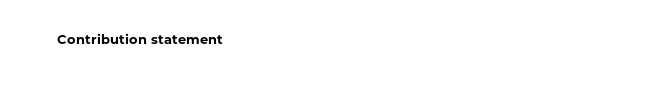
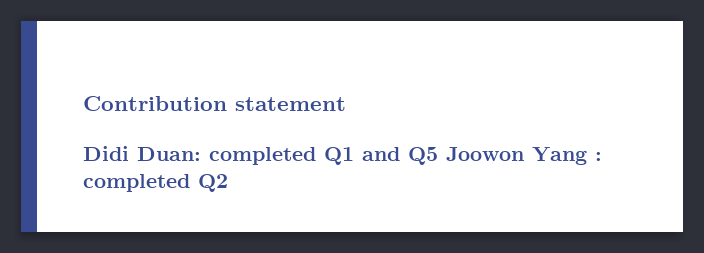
+ Didi Duan: completed Q1 and Q5 Joowon Yang : completed Q2

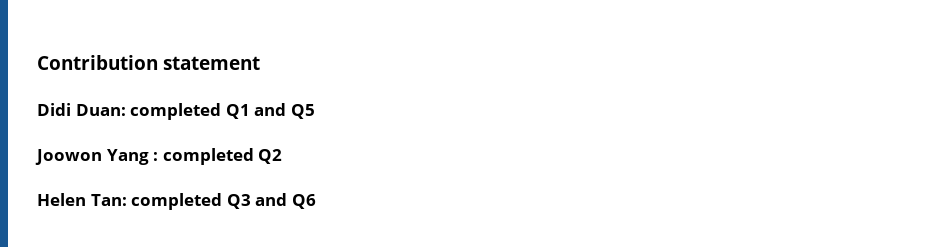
- Didi Duan: completed Q1 and Q5 Joowon Yang : completed Q2
+ Didi Duan: completed Q1 and Q5
+ Joowon Yang : completed Q2
+ Helen Tan: completed Q3 and Q6

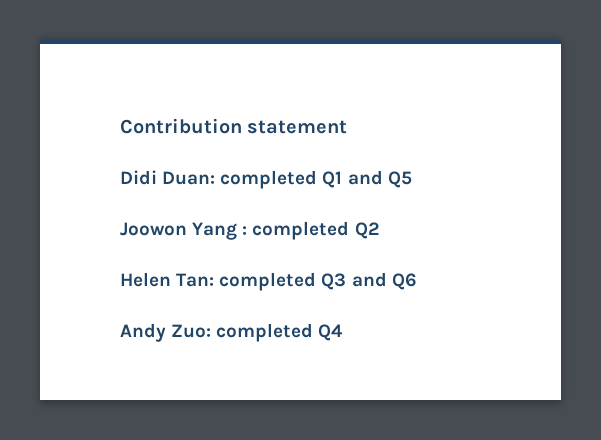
+ Andy Zuo: completed Q4

